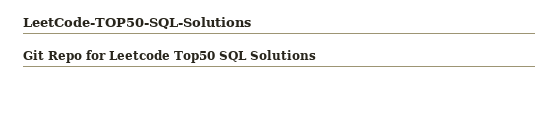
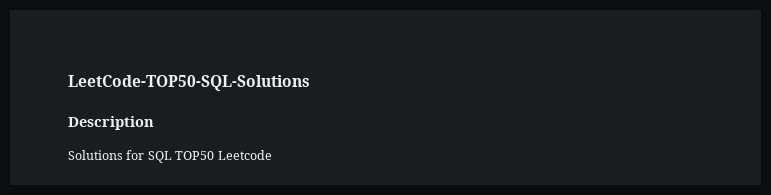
- Git Repo for Leetcode Top50 SQL Solutions
+ Description
+ Solutions for SQL TOP50 Leetcode

